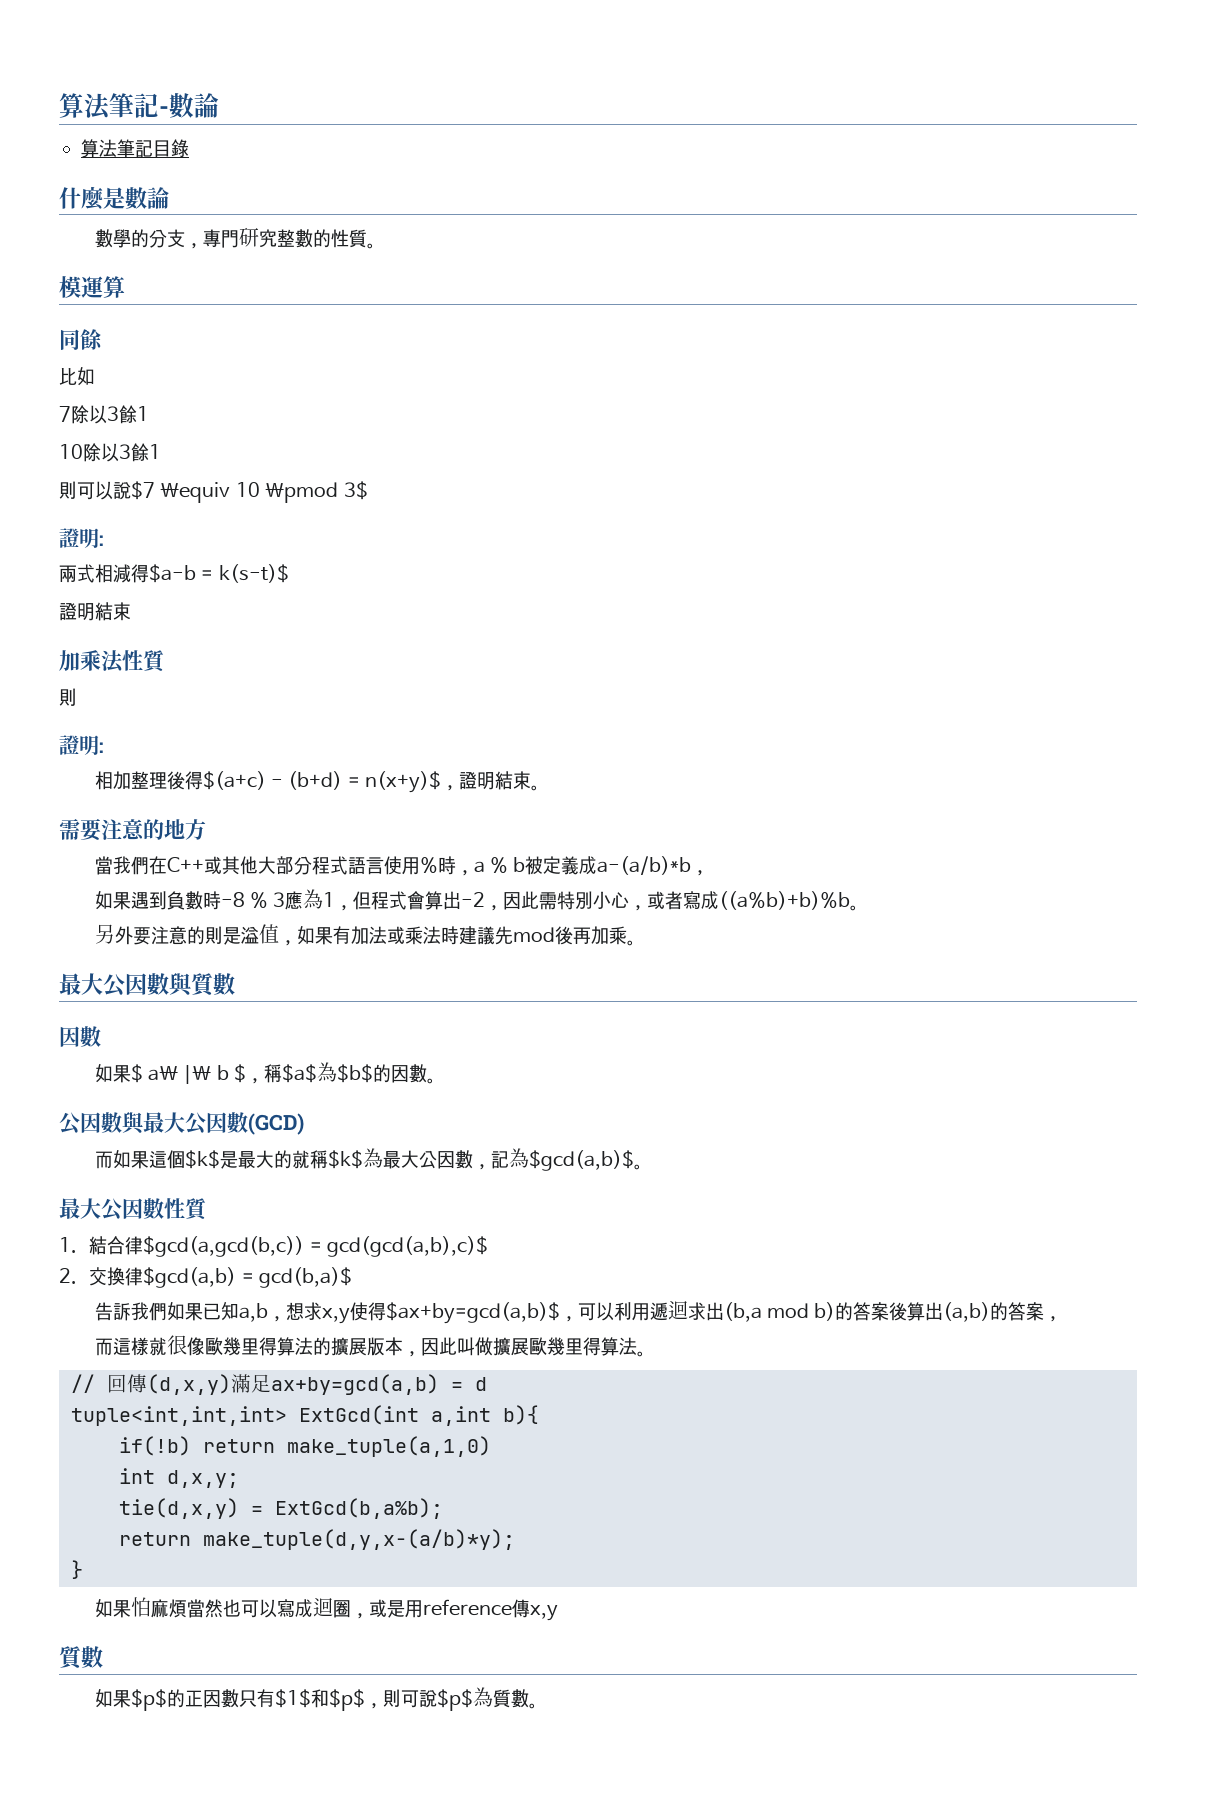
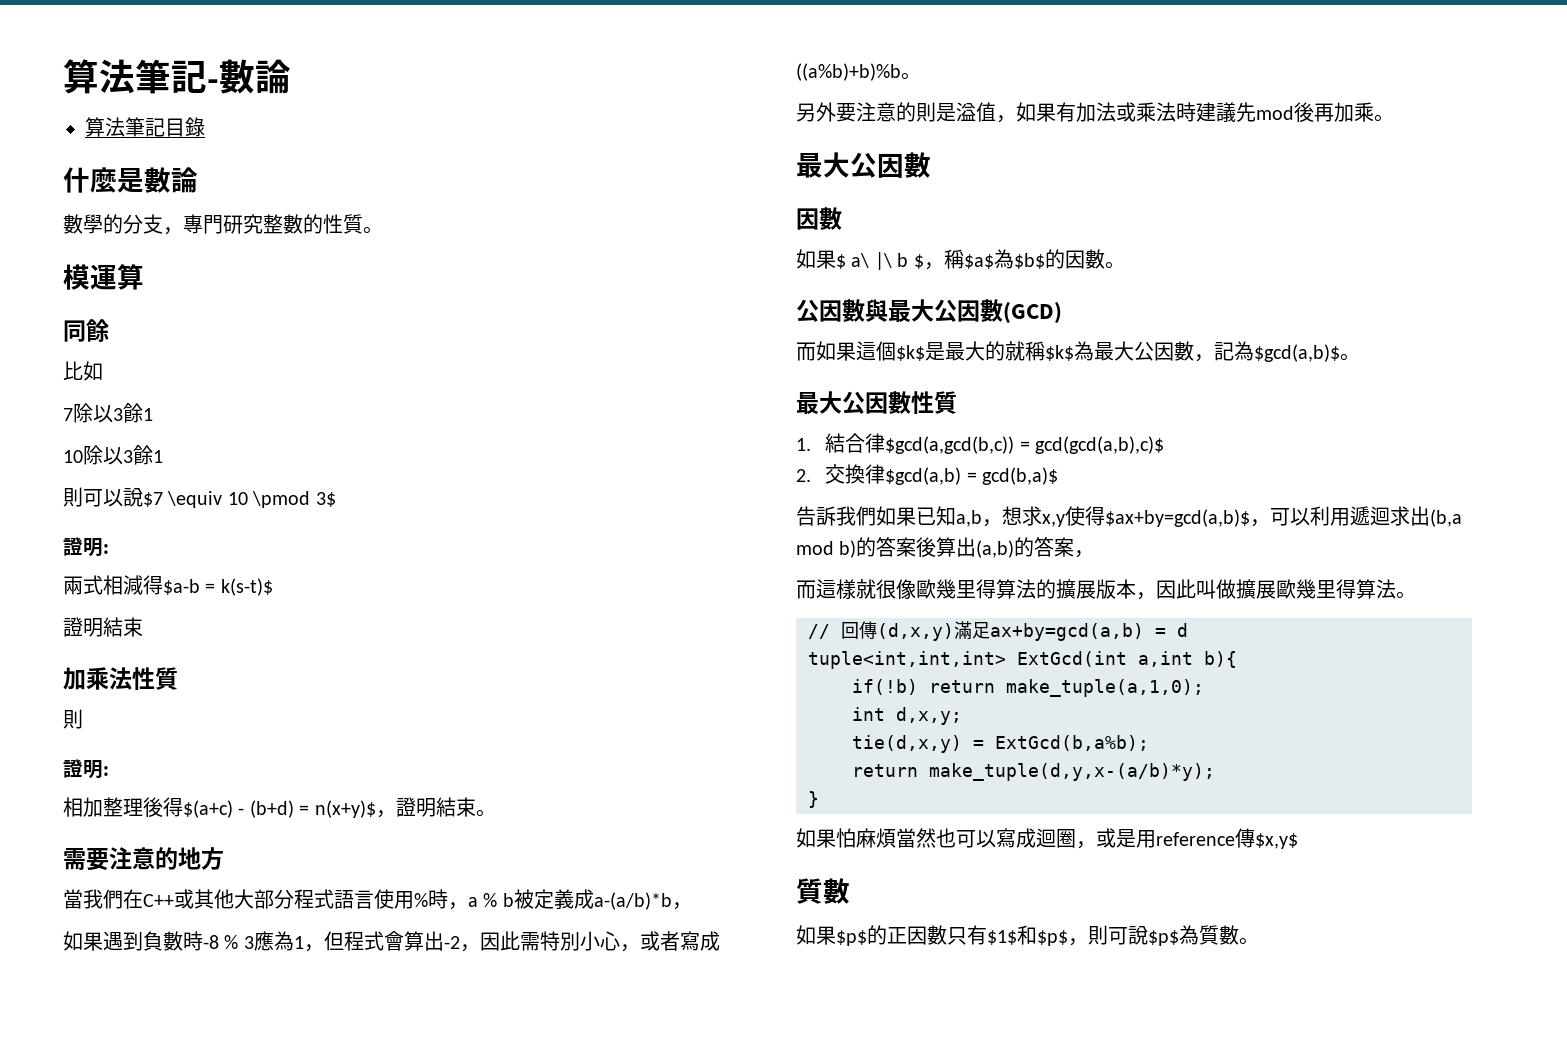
  另外要注意的則是溢值，如果有加法或乘法時建議先mod後再加乘。
- 最大公因數與質數
+ 最大公因數
- if(!b) return make_tuple(a,1,0)
+ if(!b) return make_tuple(a,1,0);
- 如果怕麻煩當然也可以寫成迴圈，或是用reference傳x,y
+ 如果怕麻煩當然也可以寫成迴圈，或是用reference傳$x,y$

